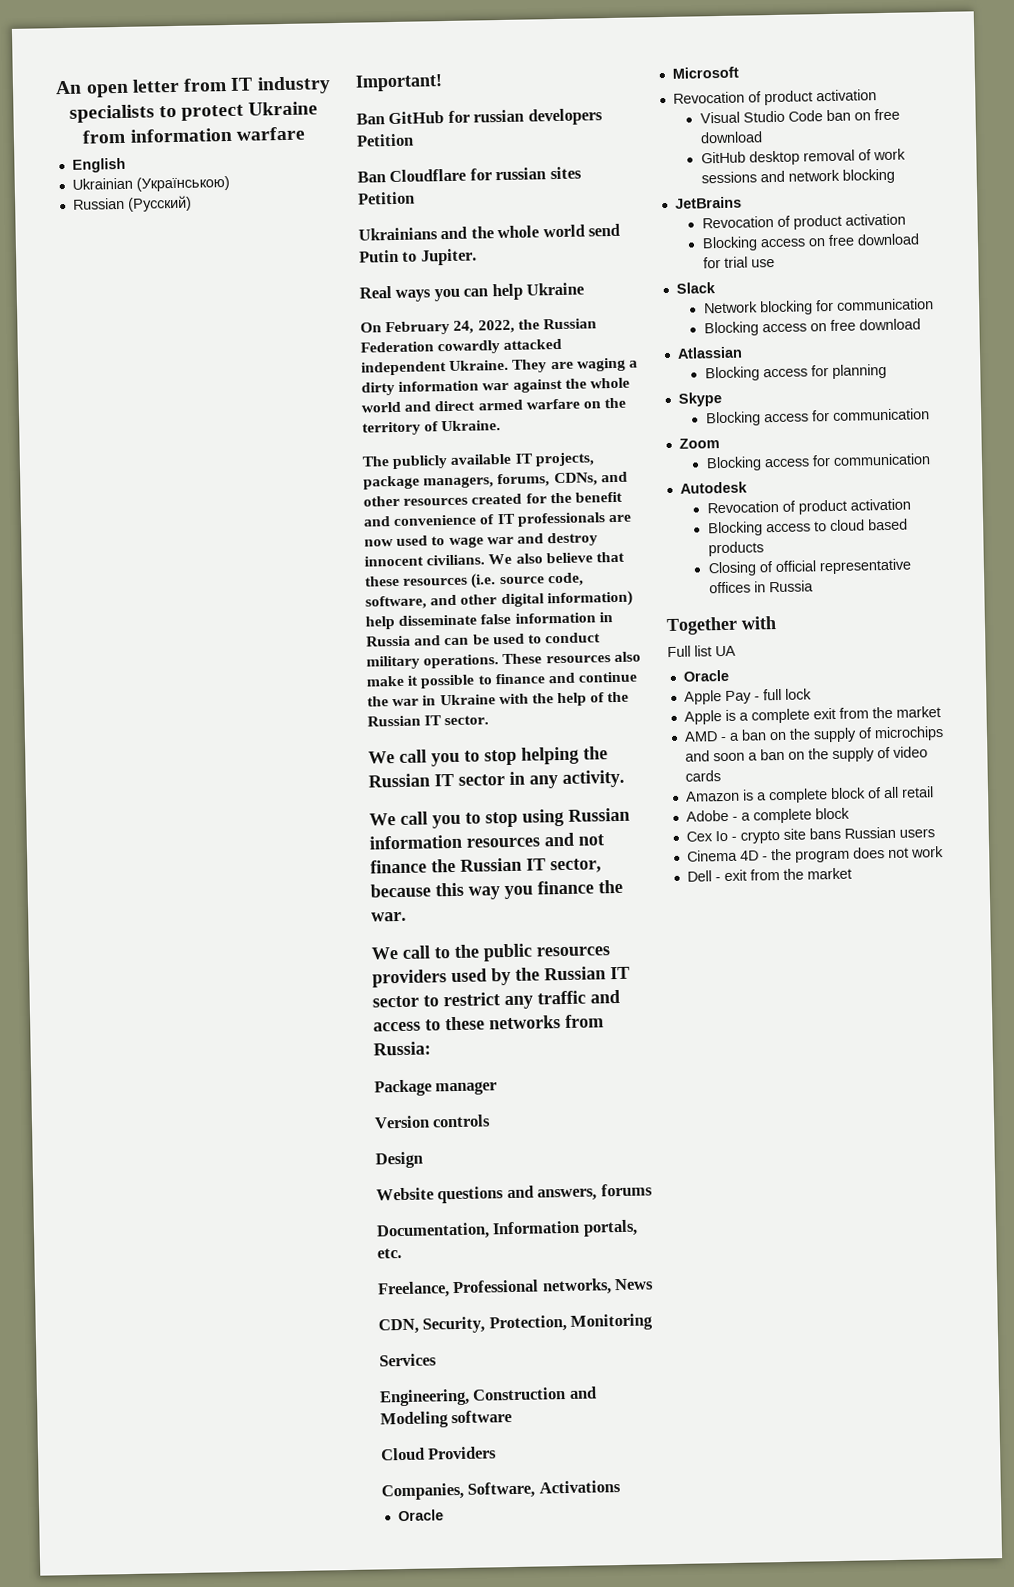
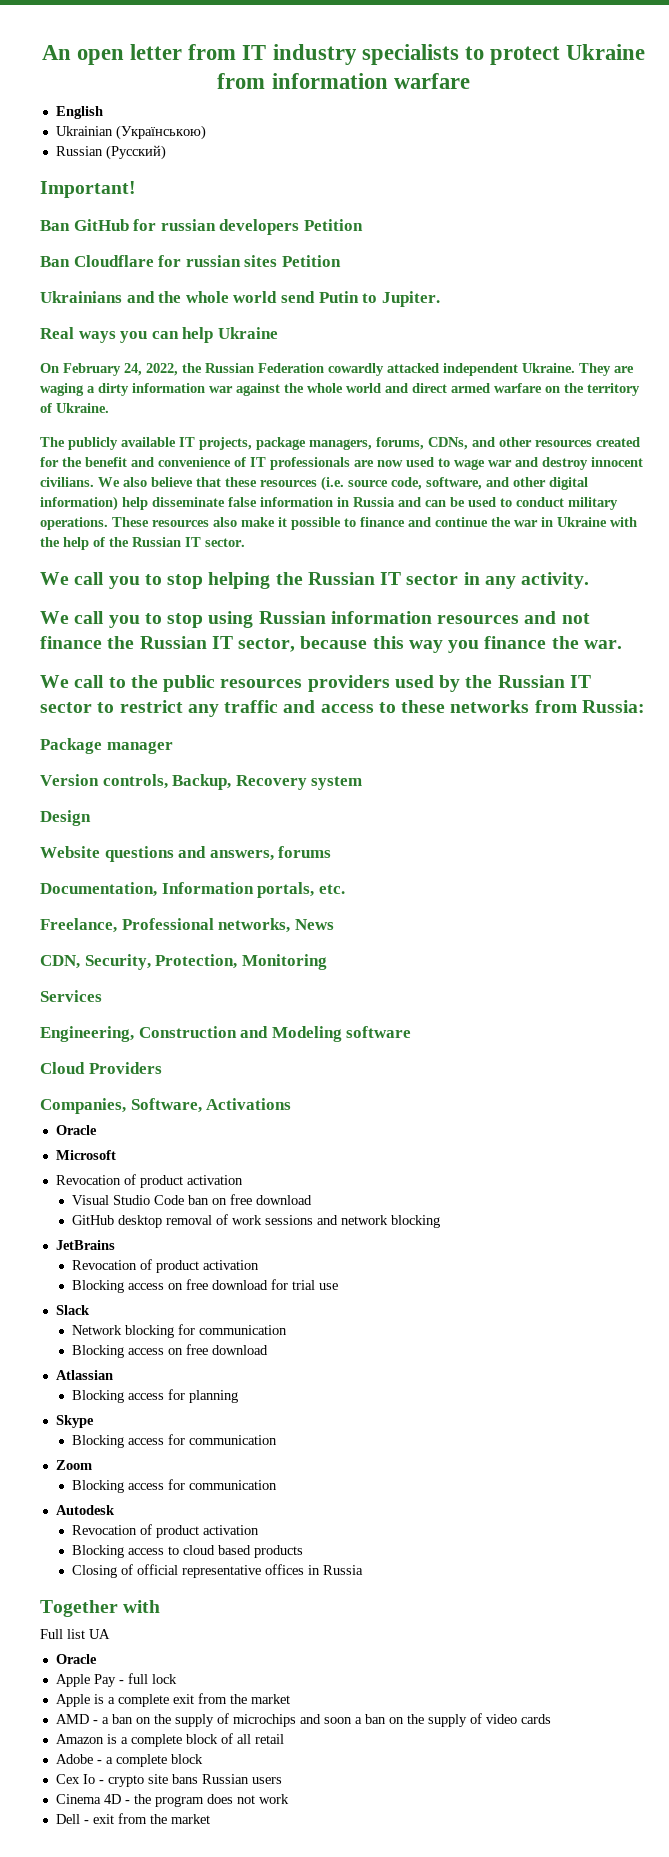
- Version controls
+ Version controls, Backup, Recovery system

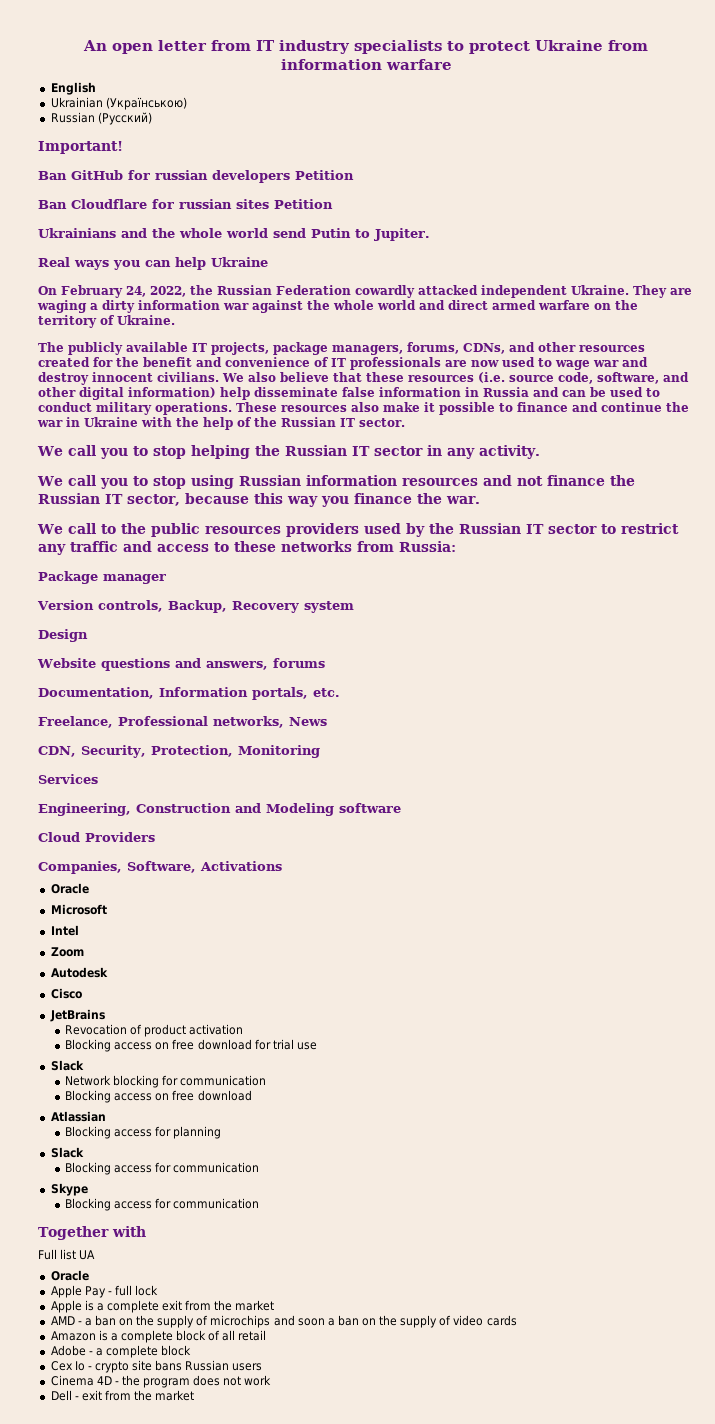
  Microsoft
- Revocation of product activation
- Visual Studio Code ban on free download
- GitHub desktop removal of work sessions and network blocking
+ Intel
+ Zoom
+ Autodesk
+ Cisco
  Blocking access for planning
+ Slack
+ Blocking access for communication
- Zoom
- Blocking access for communication
- Autodesk
- Revocation of product activation
- Blocking access to cloud based products
- Closing of official representative offices in Russia

